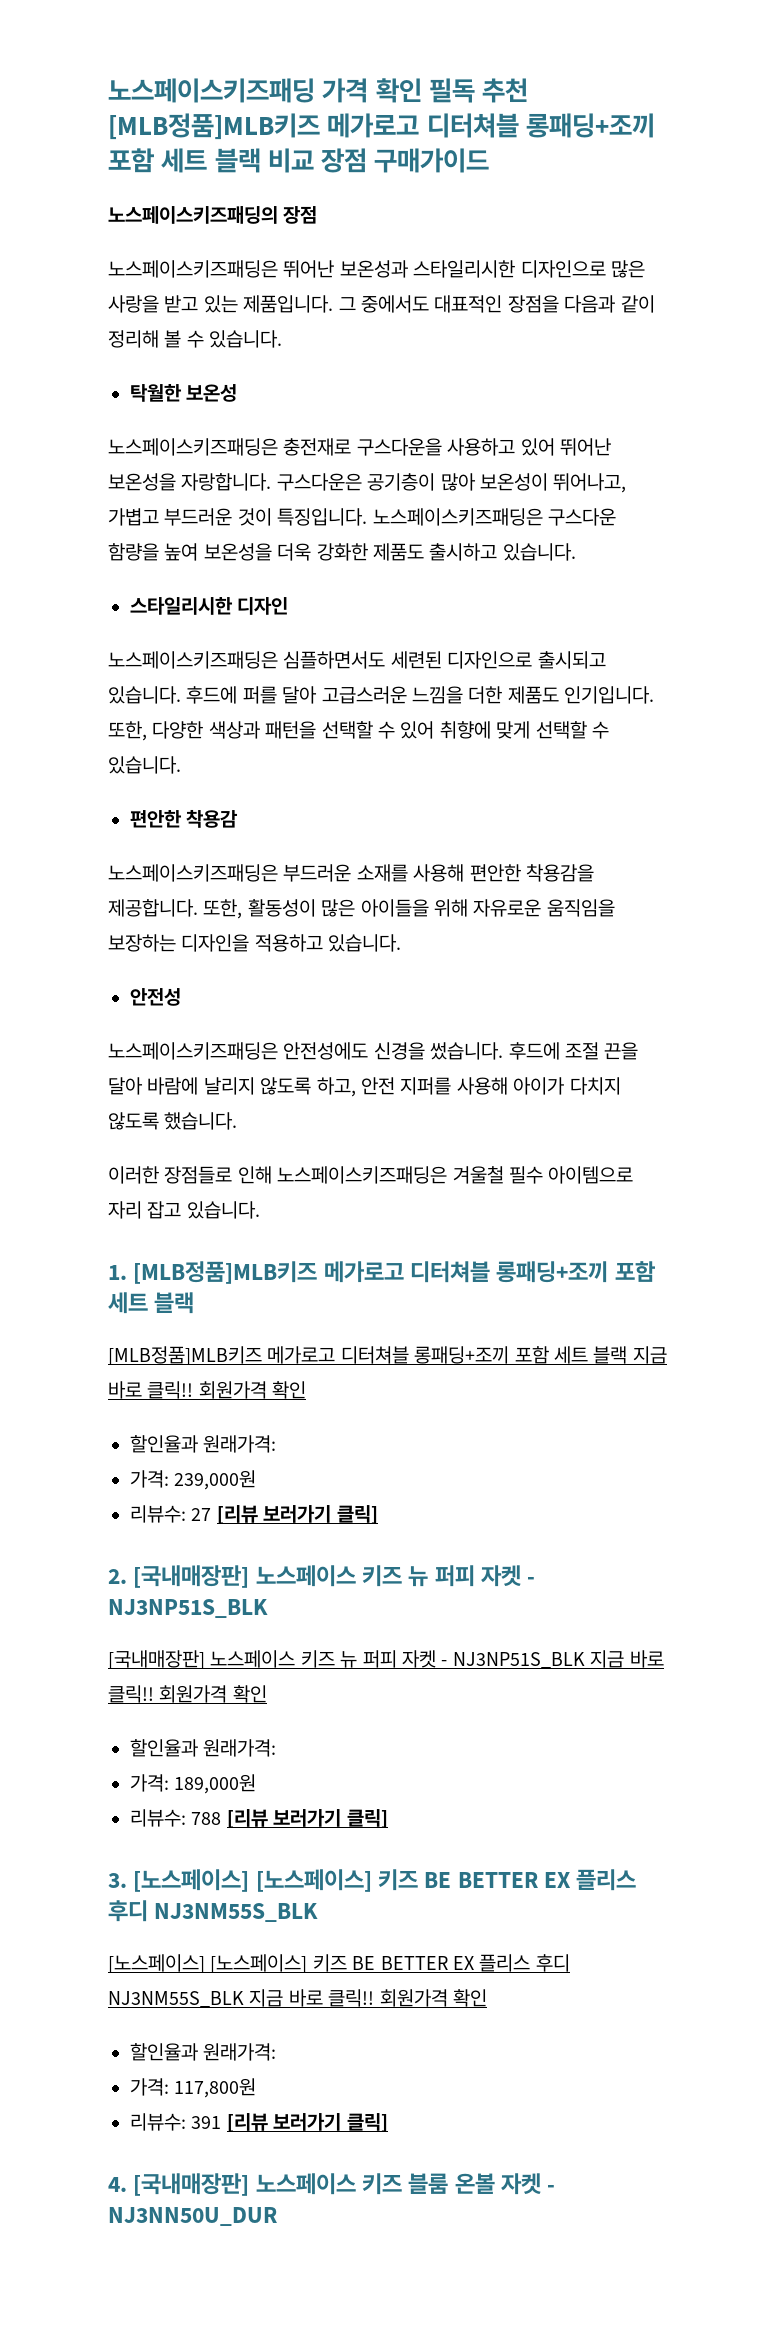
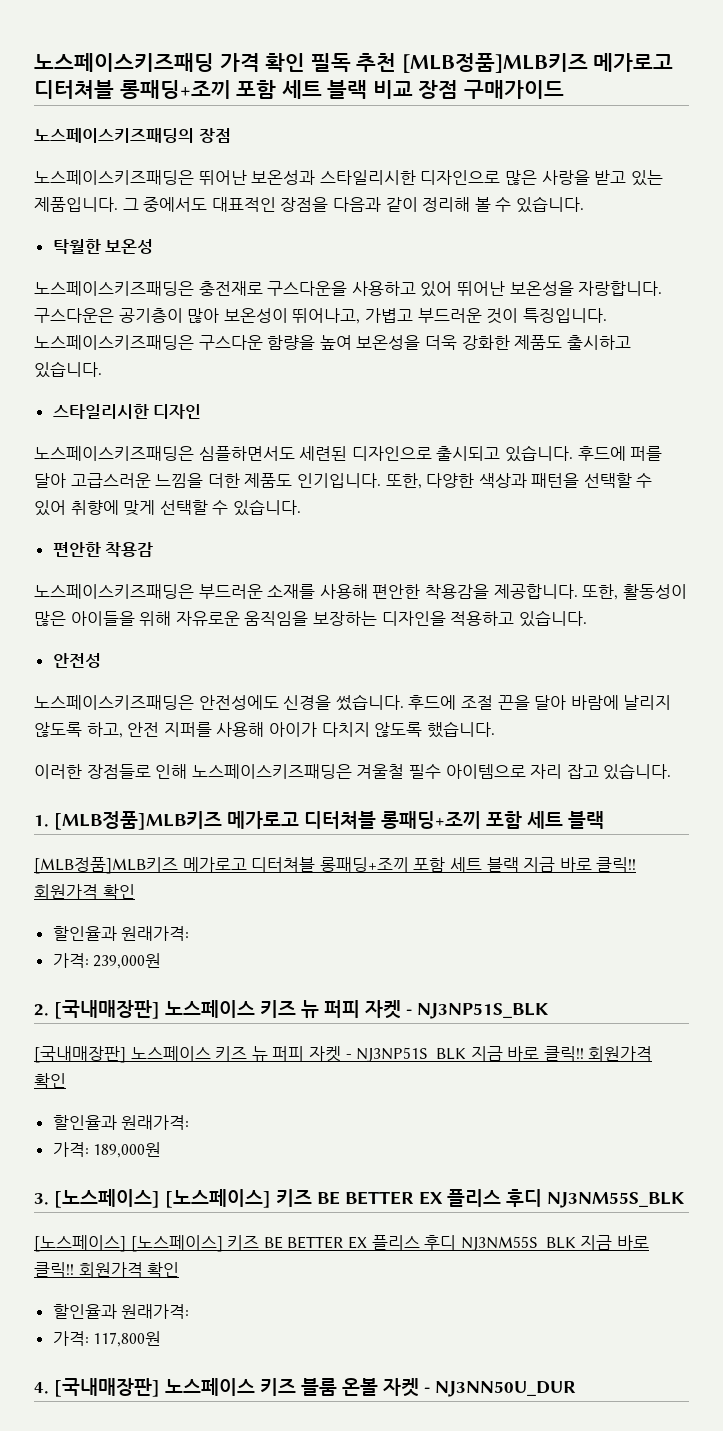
- 리뷰수: 27 [리뷰 보러가기 클릭]
- 리뷰수: 788 [리뷰 보러가기 클릭]
- 리뷰수: 391 [리뷰 보러가기 클릭]

